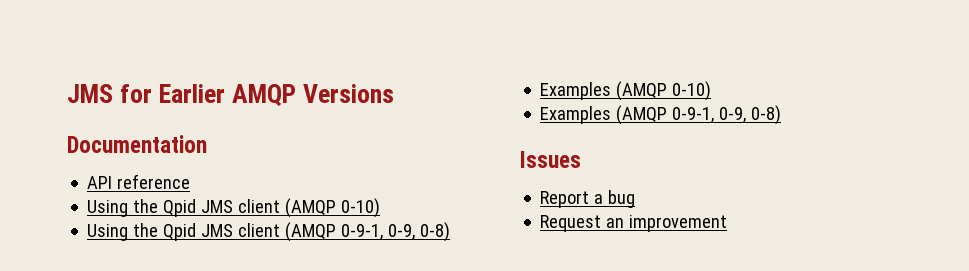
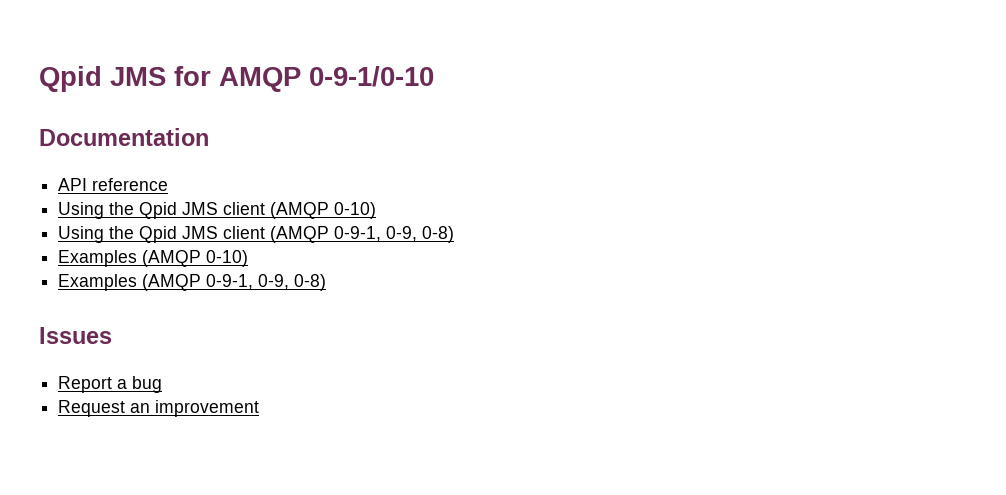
- JMS for Earlier AMQP Versions
+ Qpid JMS for AMQP 0-9-1/0-10

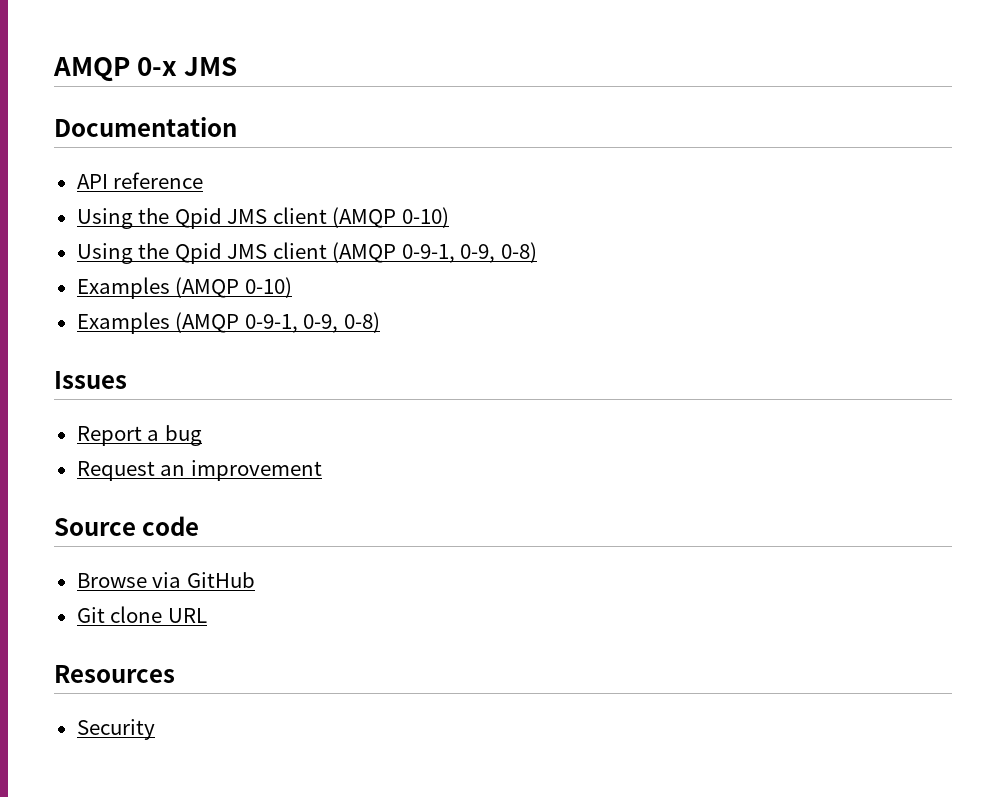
- Qpid JMS for AMQP 0-9-1/0-10
+ AMQP 0-x JMS
+ Source code
+ Browse via GitHub
+ Git clone URL
+ Resources
+ Security

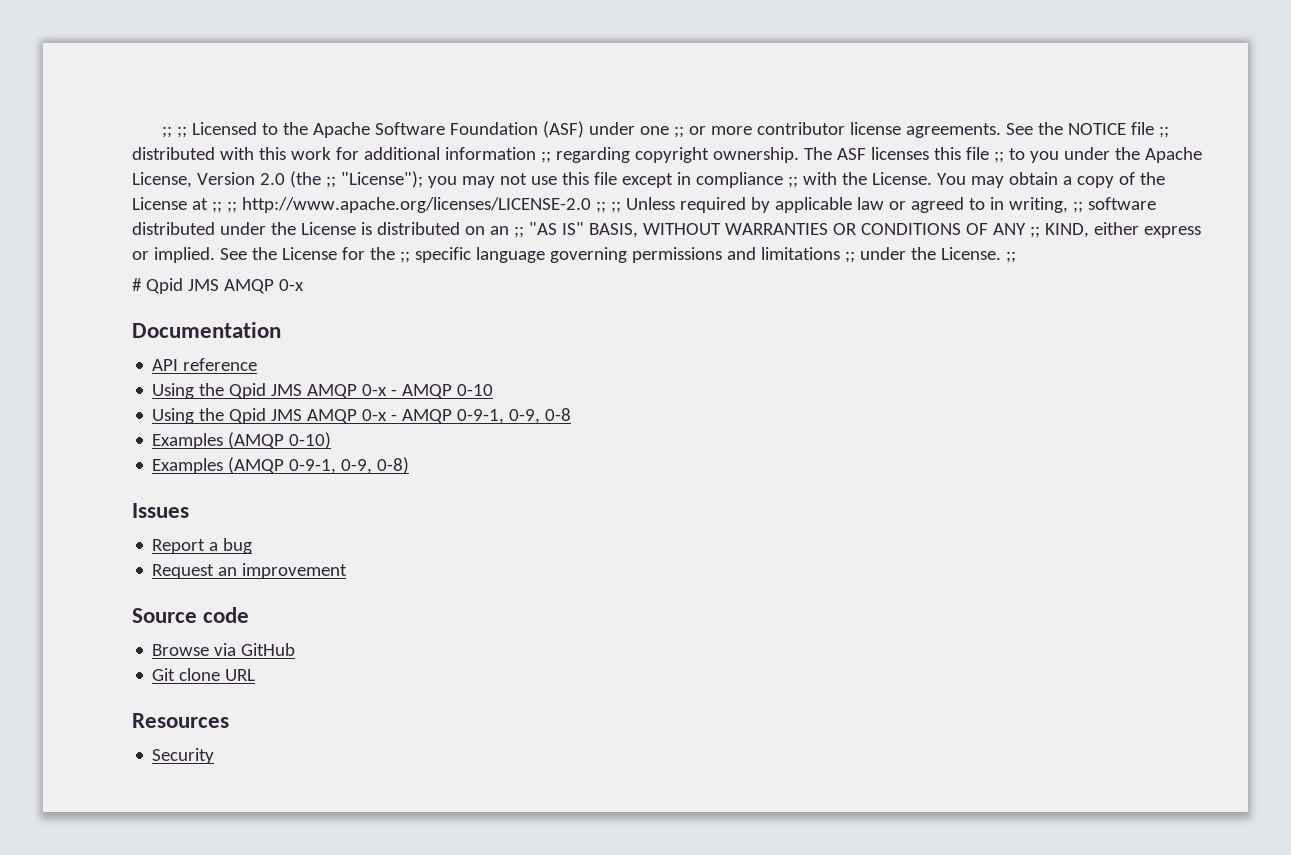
- AMQP 0-x JMS
+ ;; ;; Licensed to the Apache Software Foundation (ASF) under one ;; or more contributor license agreements. See the NOTICE file ;; distributed with this work for additional information ;; regarding copyright ownership. The ASF licenses this file ;; to you under the Apache License, Version 2.0 (the ;; "License"); you may not use this file except in compliance ;; with the License. You may obtain a copy of the License at ;; ;; http://www.apache.org/licenses/LICENSE-2.0 ;; ;; Unless required by applicable law or agreed to in writing, ;; software distributed under the License is distributed on an ;; "AS IS" BASIS, WITHOUT WARRANTIES OR CONDITIONS OF ANY ;; KIND, either express or implied. See the License for the ;; specific language governing permissions and limitations ;; under the License. ;;
+ # Qpid JMS AMQP 0-x
- Using the Qpid JMS client (AMQP 0-10)
- Using the Qpid JMS client (AMQP 0-9-1, 0-9, 0-8)
+ Using the Qpid JMS AMQP 0-x - AMQP 0-10
+ Using the Qpid JMS AMQP 0-x - AMQP 0-9-1, 0-9, 0-8

